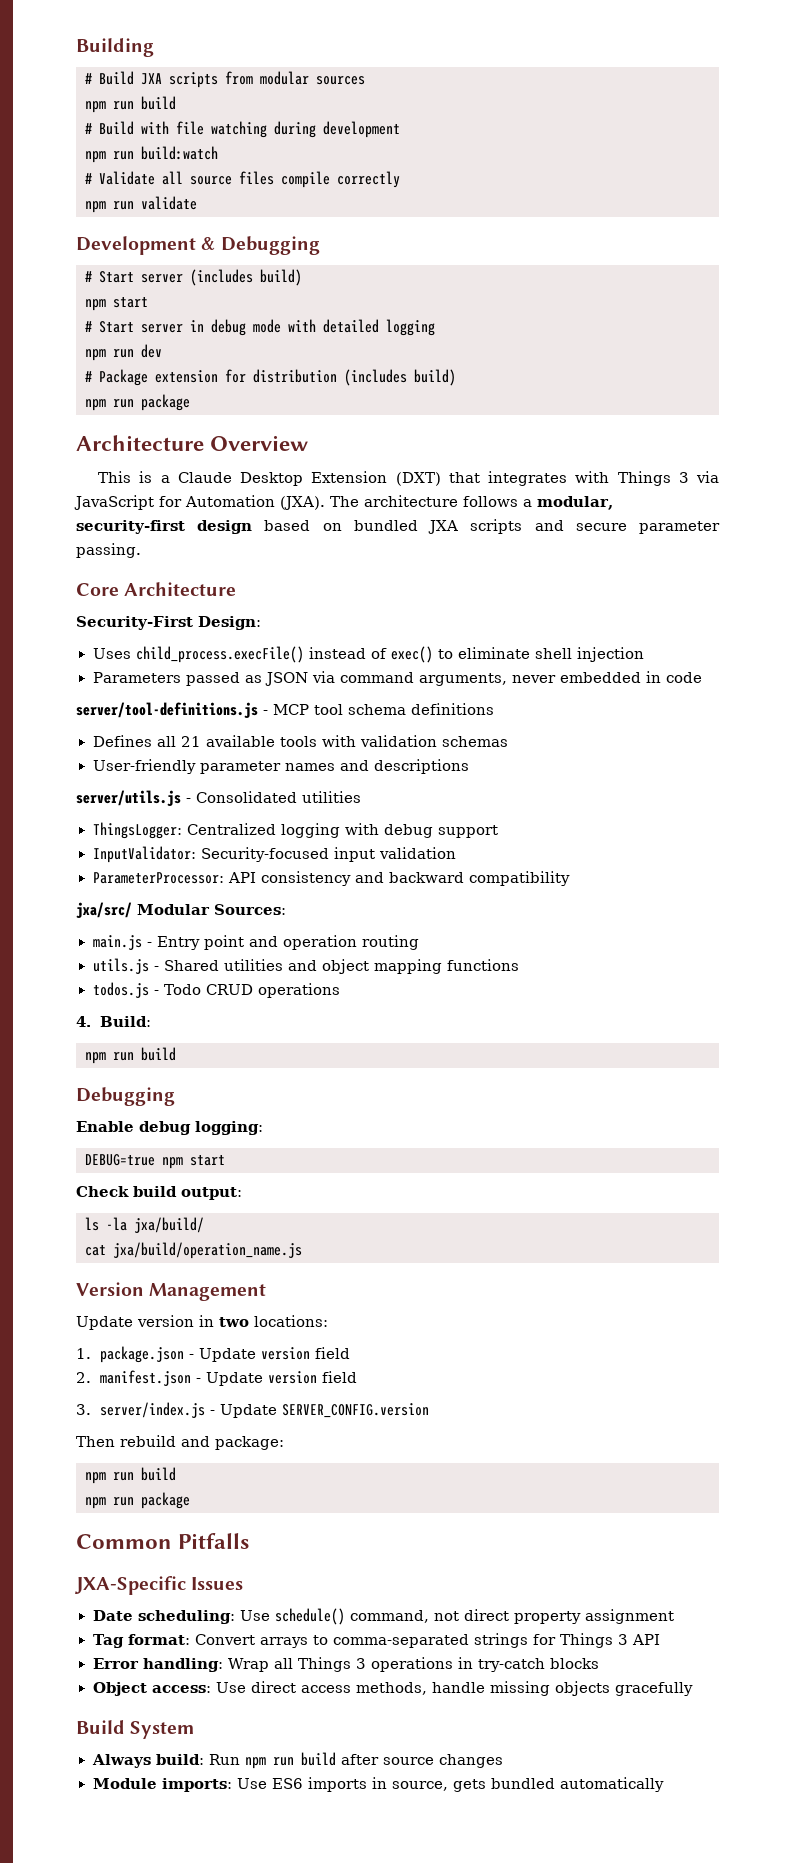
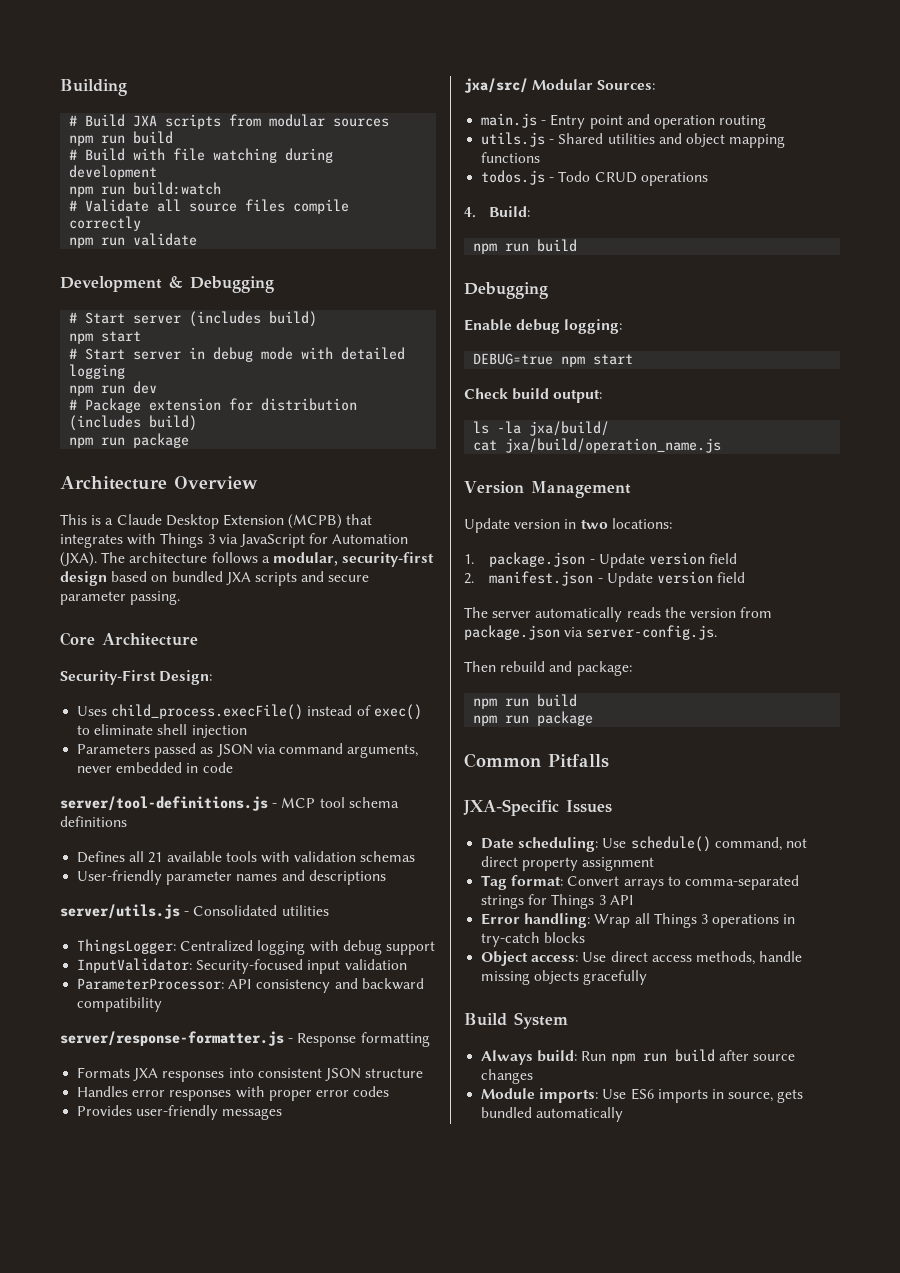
- This is a Claude Desktop Extension (DXT) that integrates with Things 3 via JavaScript for Automation (JXA).
+ This is a Claude Desktop Extension (MCPB) that integrates with Things 3 via JavaScript for Automation (JXA).
+ server/response-formatter.js - Response formatting
+ Formats JXA responses into consistent JSON structure
+ Handles error responses with proper error codes
+ Provides user-friendly messages
- 3. server/index.js - Update SERVER_CONFIG.version
+ The server automatically reads the version from package.json via server-config.js.

